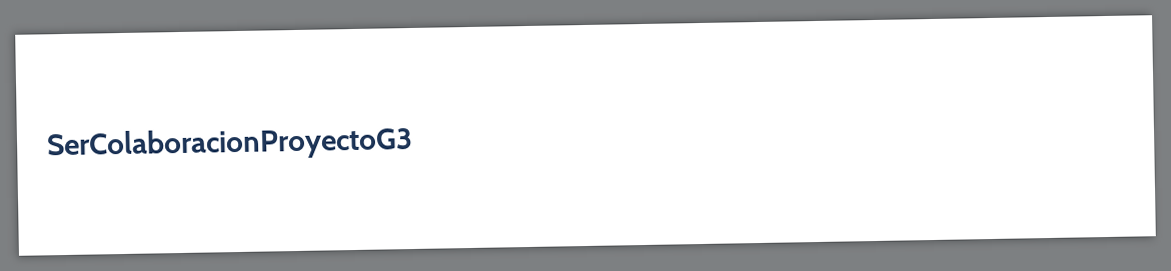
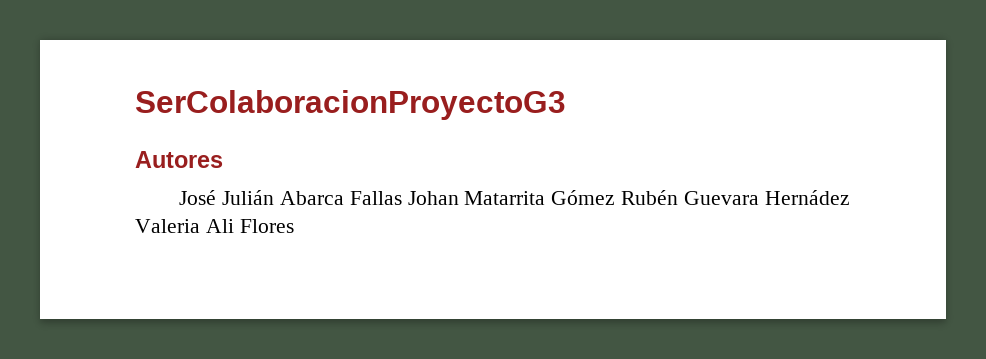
+ Autores
+ José Julián Abarca Fallas Johan Matarrita Gómez Rubén Guevara Hernádez Valeria Ali Flores

